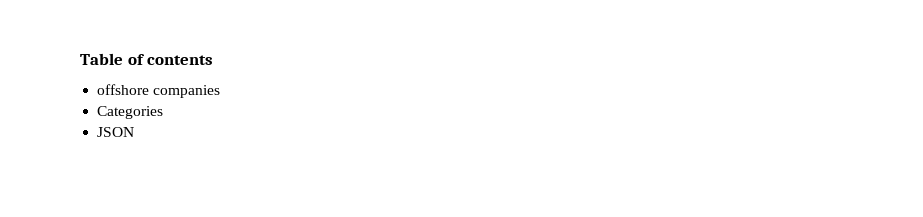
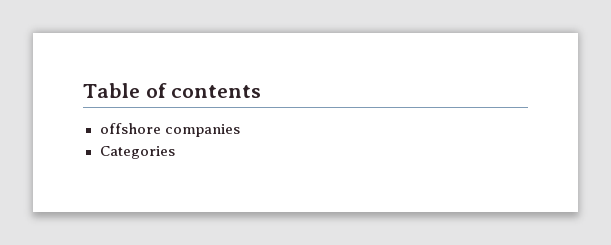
- JSON

